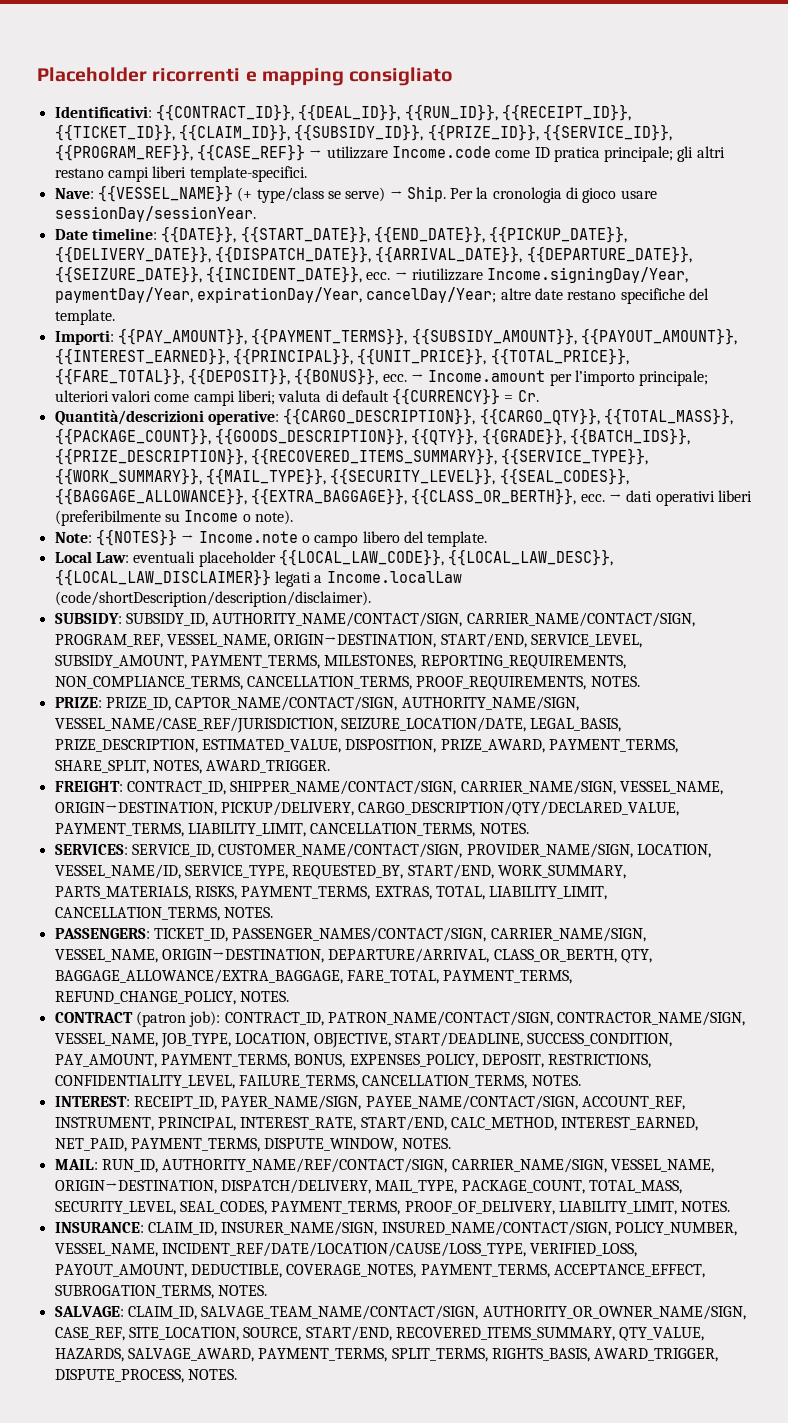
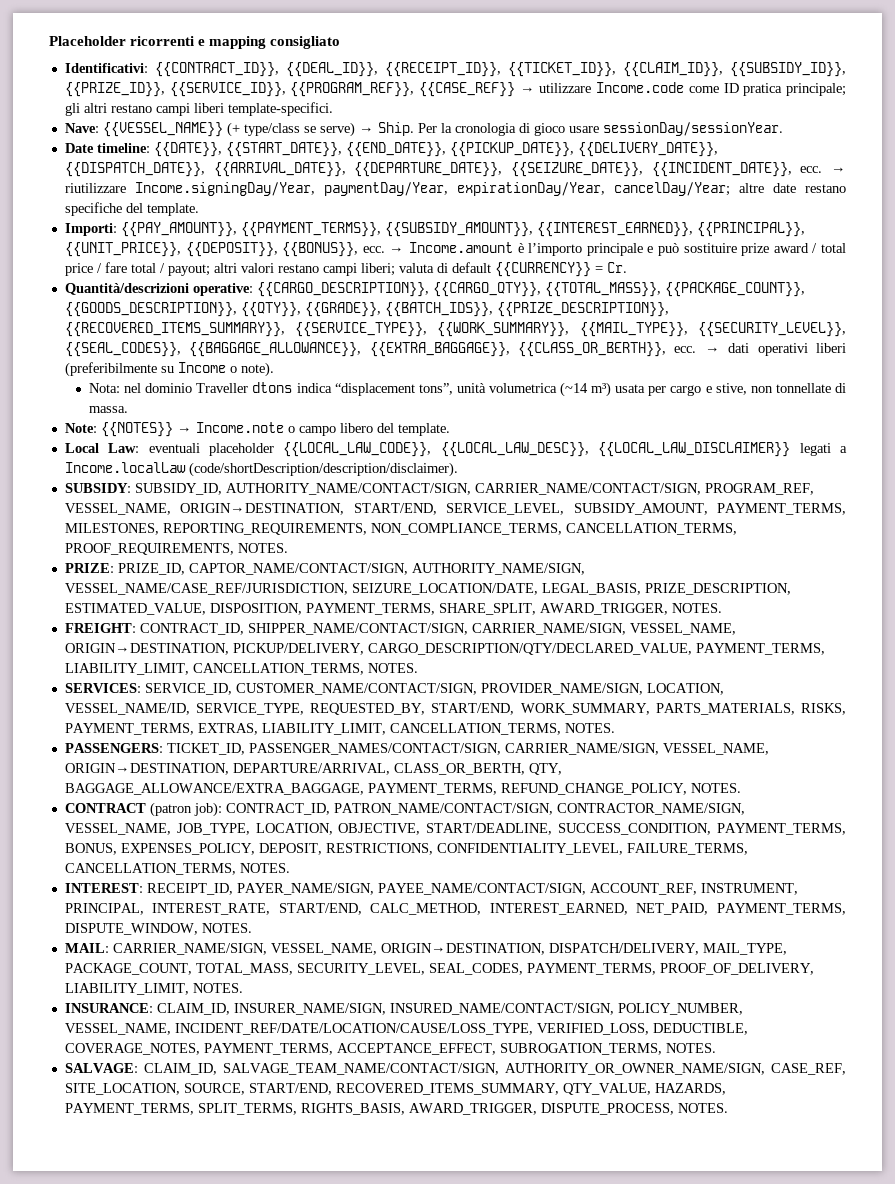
- Identificativi: {{CONTRACT_ID}}, {{DEAL_ID}}, {{RUN_ID}}, {{RECEIPT_ID}}, {{TICKET_ID}}, {{CLAIM_ID}}, {{SUBSIDY_ID}}, {{PRIZE_ID}}, {{SERVICE_ID}}, {{PROGRAM_REF}}, {{CASE_REF}} → utilizzare Income.code come ID pratica principale; gli altri restano campi liberi template-specifici.
+ Identificativi: {{CONTRACT_ID}}, {{DEAL_ID}}, {{RECEIPT_ID}}, {{TICKET_ID}}, {{CLAIM_ID}}, {{SUBSIDY_ID}}, {{PRIZE_ID}}, {{SERVICE_ID}}, {{PROGRAM_REF}}, {{CASE_REF}} → utilizzare Income.code come ID pratica principale; gli altri restano campi liberi template-specifici.
- Importi: {{PAY_AMOUNT}}, {{PAYMENT_TERMS}}, {{SUBSIDY_AMOUNT}}, {{PAYOUT_AMOUNT}}, {{INTEREST_EARNED}}, {{PRINCIPAL}}, {{UNIT_PRICE}}, {{TOTAL_PRICE}}, {{FARE_TOTAL}}, {{DEPOSIT}}, {{BONUS}}, ecc.
+ Importi: {{PAY_AMOUNT}}, {{PAYMENT_TERMS}}, {{SUBSIDY_AMOUNT}}, {{INTEREST_EARNED}}, {{PRINCIPAL}}, {{UNIT_PRICE}}, {{DEPOSIT}}, {{BONUS}}, ecc.
- → Income.amount per l’importo principale; ulteriori valori come campi liberi; valuta di default {{CURRENCY}} = Cr.
+ → Income.amount è l’importo principale e può sostituire prize award / total price / fare total / payout; altri valori restano campi liberi; valuta di default {{CURRENCY}} = Cr.
+ Nota: nel dominio Traveller dtons indica “displacement tons”, unità volumetrica (~14 m³) usata per cargo e stive, non tonnellate di massa.
- PRIZE: PRIZE_ID, CAPTOR_NAME/CONTACT/SIGN, AUTHORITY_NAME/SIGN, VESSEL_NAME/CASE_REF/JURISDICTION, SEIZURE_LOCATION/DATE, LEGAL_BASIS, PRIZE_DESCRIPTION, ESTIMATED_VALUE, DISPOSITION, PRIZE_AWARD, PAYMENT_TERMS, SHARE_SPLIT, NOTES, AWARD_TRIGGER.
+ PRIZE: PRIZE_ID, CAPTOR_NAME/CONTACT/SIGN, AUTHORITY_NAME/SIGN, VESSEL_NAME/CASE_REF/JURISDICTION, SEIZURE_LOCATION/DATE, LEGAL_BASIS, PRIZE_DESCRIPTION, ESTIMATED_VALUE, DISPOSITION, PAYMENT_TERMS, SHARE_SPLIT, AWARD_TRIGGER, NOTES.
- SERVICES: SERVICE_ID, CUSTOMER_NAME/CONTACT/SIGN, PROVIDER_NAME/SIGN, LOCATION, VESSEL_NAME/ID, SERVICE_TYPE, REQUESTED_BY, START/END, WORK_SUMMARY, PARTS_MATERIALS, RISKS, PAYMENT_TERMS, EXTRAS, TOTAL, LIABILITY_LIMIT, CANCELLATION_TERMS, NOTES.
+ SERVICES: SERVICE_ID, CUSTOMER_NAME/CONTACT/SIGN, PROVIDER_NAME/SIGN, LOCATION, VESSEL_NAME/ID, SERVICE_TYPE, REQUESTED_BY, START/END, WORK_SUMMARY, PARTS_MATERIALS, RISKS, PAYMENT_TERMS, EXTRAS, LIABILITY_LIMIT, CANCELLATION_TERMS, NOTES.
- PASSENGERS: TICKET_ID, PASSENGER_NAMES/CONTACT/SIGN, CARRIER_NAME/SIGN, VESSEL_NAME, ORIGIN→DESTINATION, DEPARTURE/ARRIVAL, CLASS_OR_BERTH, QTY, BAGGAGE_ALLOWANCE/EXTRA_BAGGAGE, FARE_TOTAL, PAYMENT_TERMS, REFUND_CHANGE_POLICY, NOTES.
+ PASSENGERS: TICKET_ID, PASSENGER_NAMES/CONTACT/SIGN, CARRIER_NAME/SIGN, VESSEL_NAME, ORIGIN→DESTINATION, DEPARTURE/ARRIVAL, CLASS_OR_BERTH, QTY, BAGGAGE_ALLOWANCE/EXTRA_BAGGAGE, PAYMENT_TERMS, REFUND_CHANGE_POLICY, NOTES.
- CONTRACT (patron job): CONTRACT_ID, PATRON_NAME/CONTACT/SIGN, CONTRACTOR_NAME/SIGN, VESSEL_NAME, JOB_TYPE, LOCATION, OBJECTIVE, START/DEADLINE, SUCCESS_CONDITION, PAY_AMOUNT, PAYMENT_TERMS, BONUS, EXPENSES_POLICY, DEPOSIT, RESTRICTIONS, CONFIDENTIALITY_LEVEL, FAILURE_TERMS, CANCELLATION_TERMS, NOTES.
+ CONTRACT (patron job): CONTRACT_ID, PATRON_NAME/CONTACT/SIGN, CONTRACTOR_NAME/SIGN, VESSEL_NAME, JOB_TYPE, LOCATION, OBJECTIVE, START/DEADLINE, SUCCESS_CONDITION, PAYMENT_TERMS, BONUS, EXPENSES_POLICY, DEPOSIT, RESTRICTIONS, CONFIDENTIALITY_LEVEL, FAILURE_TERMS, CANCELLATION_TERMS, NOTES.
- MAIL: RUN_ID, AUTHORITY_NAME/REF/CONTACT/SIGN, CARRIER_NAME/SIGN, VESSEL_NAME, ORIGIN→DESTINATION, DISPATCH/DELIVERY, MAIL_TYPE, PACKAGE_COUNT, TOTAL_MASS, SECURITY_LEVEL, SEAL_CODES, PAYMENT_TERMS, PROOF_OF_DELIVERY, LIABILITY_LIMIT, NOTES.
+ MAIL: CARRIER_NAME/SIGN, VESSEL_NAME, ORIGIN→DESTINATION, DISPATCH/DELIVERY, MAIL_TYPE, PACKAGE_COUNT, TOTAL_MASS, SECURITY_LEVEL, SEAL_CODES, PAYMENT_TERMS, PROOF_OF_DELIVERY, LIABILITY_LIMIT, NOTES.
- INSURANCE: CLAIM_ID, INSURER_NAME/SIGN, INSURED_NAME/CONTACT/SIGN, POLICY_NUMBER, VESSEL_NAME, INCIDENT_REF/DATE/LOCATION/CAUSE/LOSS_TYPE, VERIFIED_LOSS, PAYOUT_AMOUNT, DEDUCTIBLE, COVERAGE_NOTES, PAYMENT_TERMS, ACCEPTANCE_EFFECT, SUBROGATION_TERMS, NOTES.
+ INSURANCE: CLAIM_ID, INSURER_NAME/SIGN, INSURED_NAME/CONTACT/SIGN, POLICY_NUMBER, VESSEL_NAME, INCIDENT_REF/DATE/LOCATION/CAUSE/LOSS_TYPE, VERIFIED_LOSS, DEDUCTIBLE, COVERAGE_NOTES, PAYMENT_TERMS, ACCEPTANCE_EFFECT, SUBROGATION_TERMS, NOTES.
- SALVAGE: CLAIM_ID, SALVAGE_TEAM_NAME/CONTACT/SIGN, AUTHORITY_OR_OWNER_NAME/SIGN, CASE_REF, SITE_LOCATION, SOURCE, START/END, RECOVERED_ITEMS_SUMMARY, QTY_VALUE, HAZARDS, SALVAGE_AWARD, PAYMENT_TERMS, SPLIT_TERMS, RIGHTS_BASIS, AWARD_TRIGGER, DISPUTE_PROCESS, NOTES.
+ SALVAGE: CLAIM_ID, SALVAGE_TEAM_NAME/CONTACT/SIGN, AUTHORITY_OR_OWNER_NAME/SIGN, CASE_REF, SITE_LOCATION, SOURCE, START/END, RECOVERED_ITEMS_SUMMARY, QTY_VALUE, HAZARDS, PAYMENT_TERMS, SPLIT_TERMS, RIGHTS_BASIS, AWARD_TRIGGER, DISPUTE_PROCESS, NOTES.

